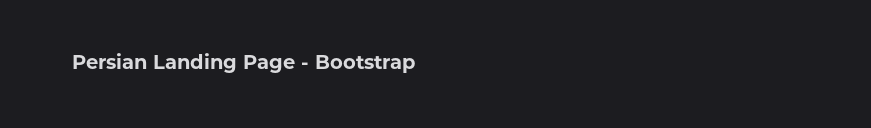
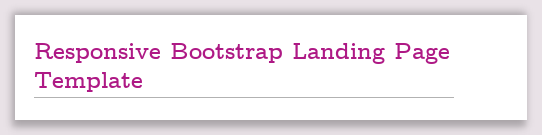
- Persian Landing Page - Bootstrap
+ Responsive Bootstrap Landing Page Template

